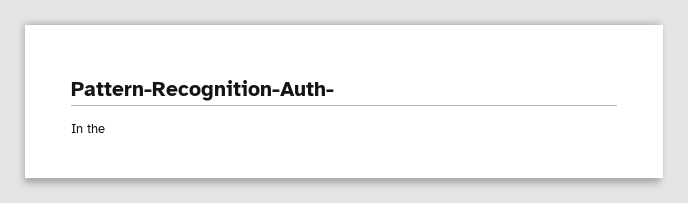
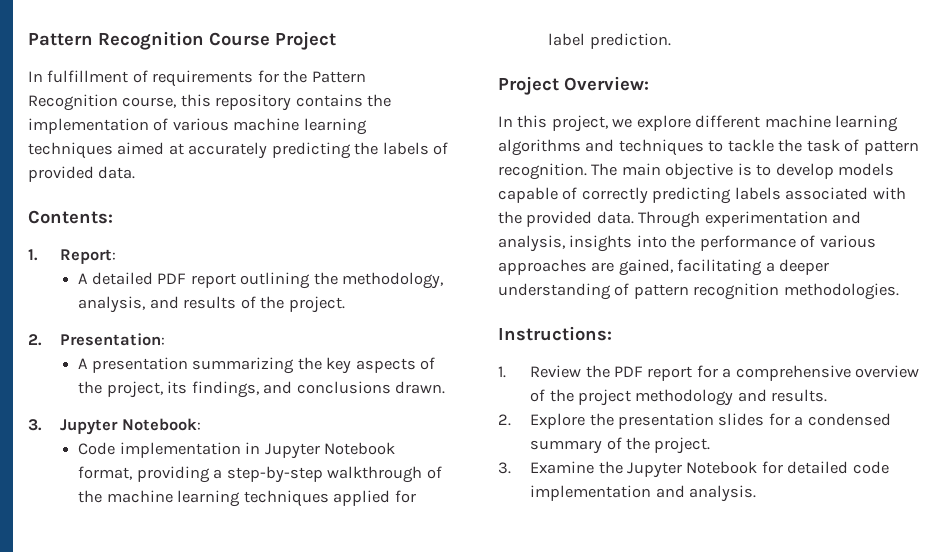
- Pattern-Recognition-Auth-
- In the
+ Pattern Recognition Course Project
+ In fulfillment of requirements for the Pattern Recognition course, this repository contains the implementation of various machine learning techniques aimed at accurately predicting the labels of provided data.
+ Contents:
+ 1. Report:
+ A detailed PDF report outlining the methodology, analysis, and results of the project.
+ 2. Presentation:
+ A presentation summarizing the key aspects of the project, its findings, and conclusions drawn.
+ 3. Jupyter Notebook:
+ Code implementation in Jupyter Notebook format, providing a step-by-step walkthrough of the machine learning techniques applied for label prediction.
+ Project Overview:
+ In this project, we explore different machine learning algorithms and techniques to tackle the task of pattern recognition. The main objective is to develop models capable of correctly predicting labels associated with the provided data. Through experimentation and analysis, insights into the performance of various approaches are gained, facilitating a deeper understanding of pattern recognition methodologies.
+ Instructions:
+ 1. Review the PDF report for a comprehensive overview of the project methodology and results.
+ 2. Explore the presentation slides for a condensed summary of the project.
+ 3. Examine the Jupyter Notebook for detailed code implementation and analysis.

